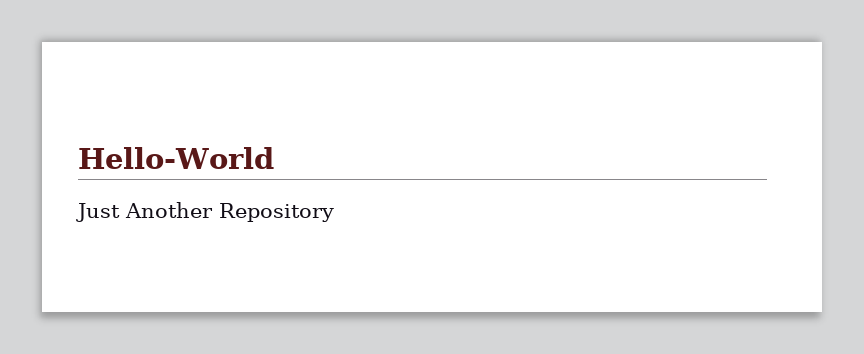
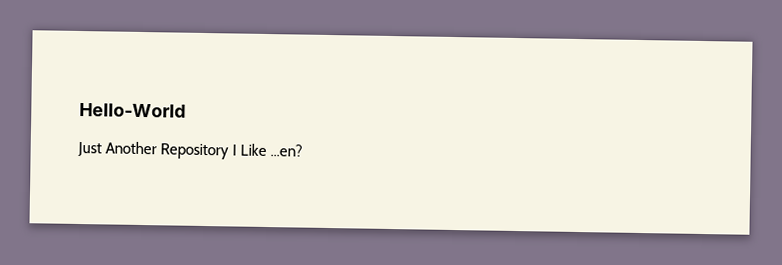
- Just Another Repository
+ Just Another Repository I Like ...en?

